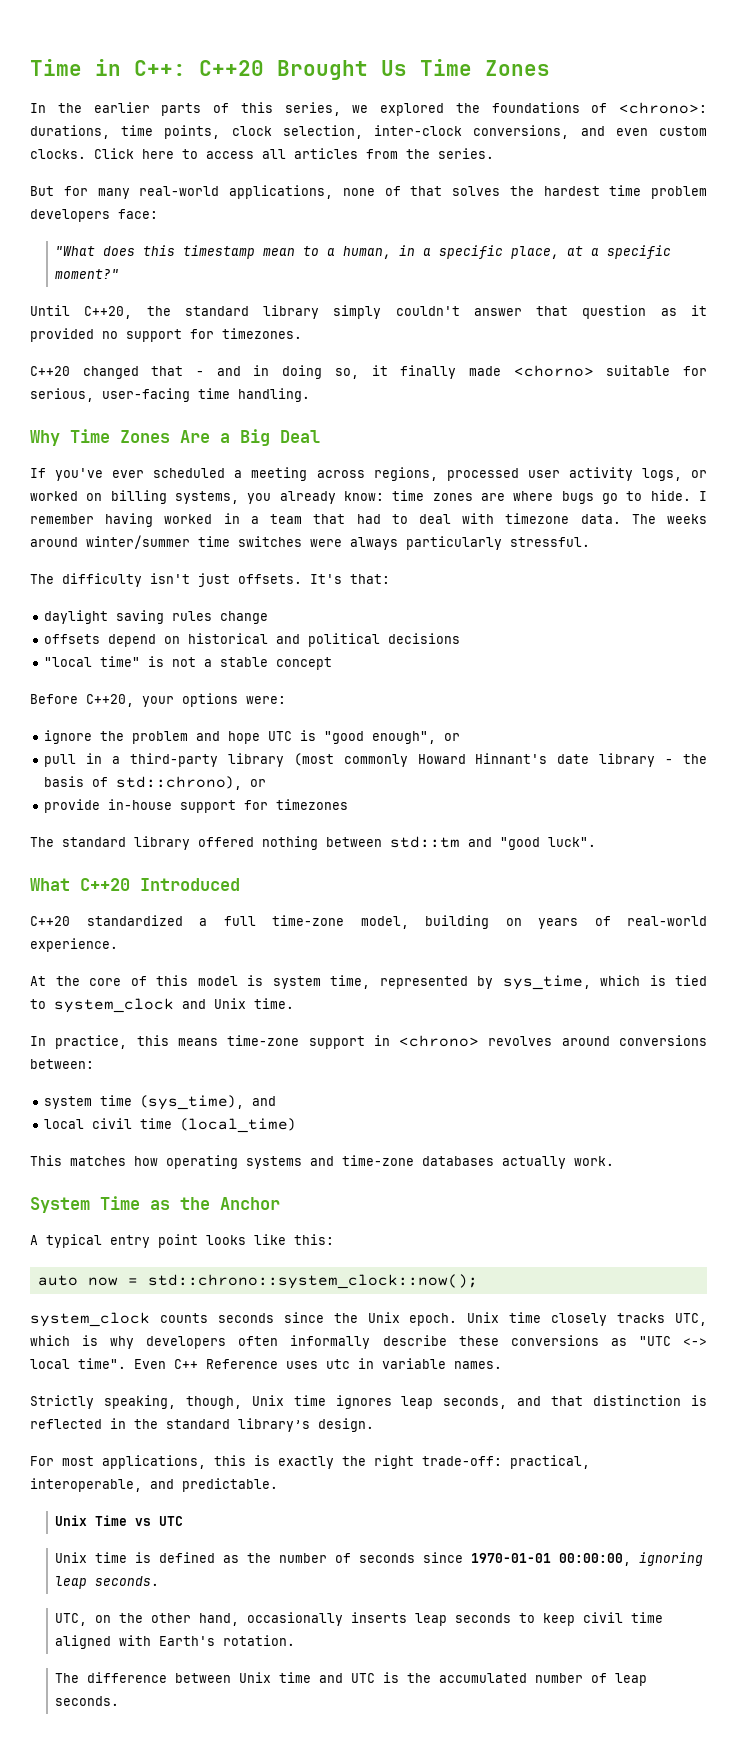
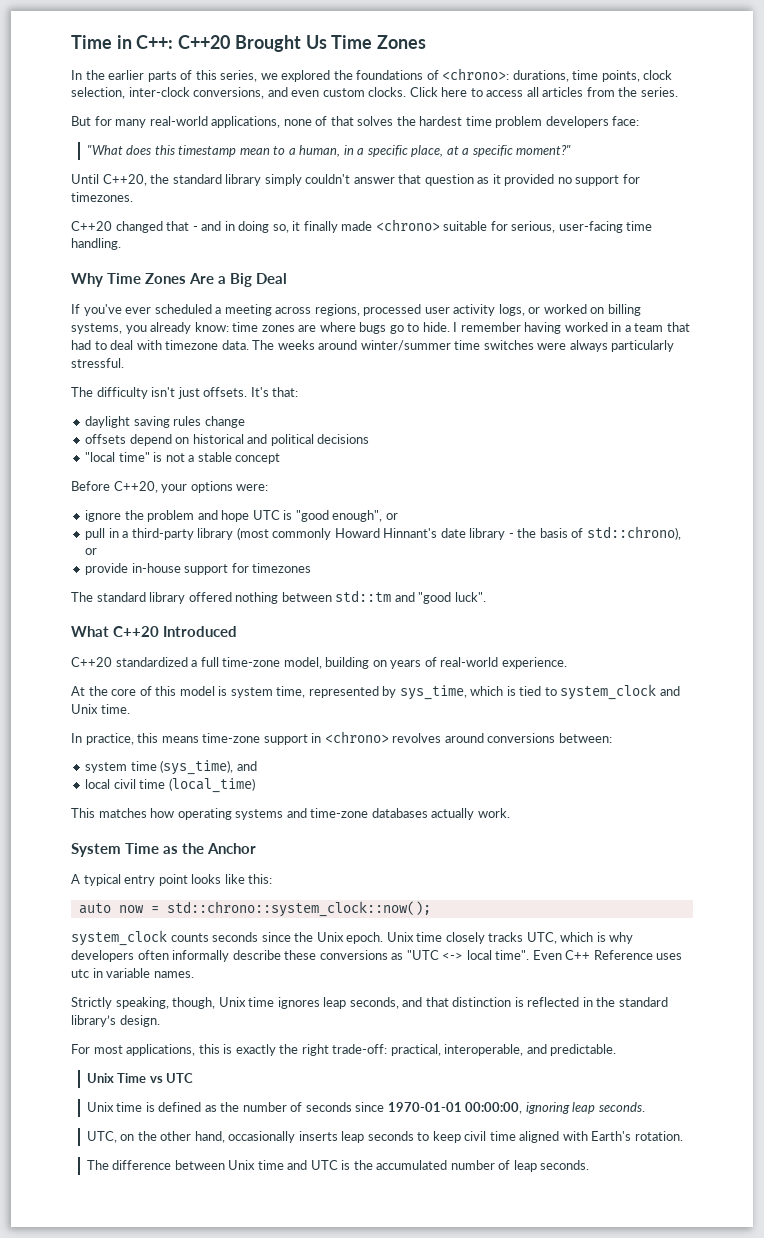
- C++20 changed that - and in doing so, it finally made <chorno> suitable for serious, user-facing time handling.
+ C++20 changed that - and in doing so, it finally made <chrono> suitable for serious, user-facing time handling.

